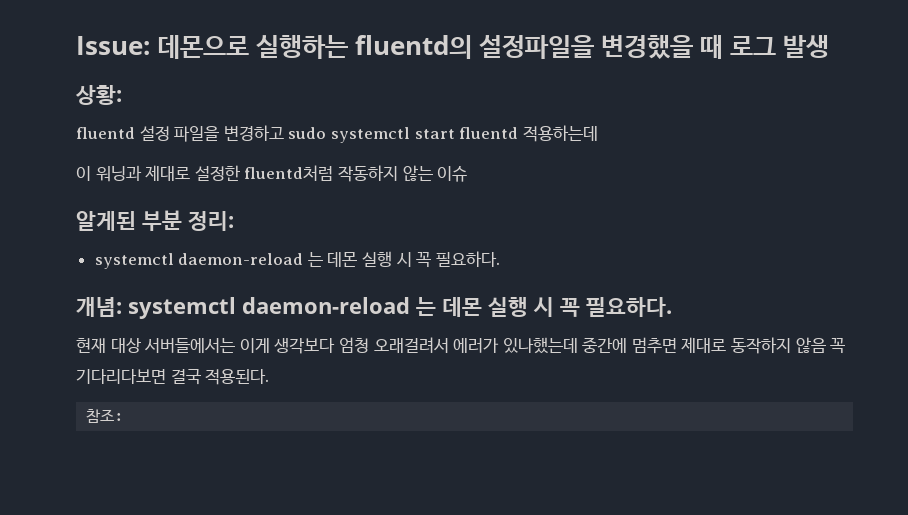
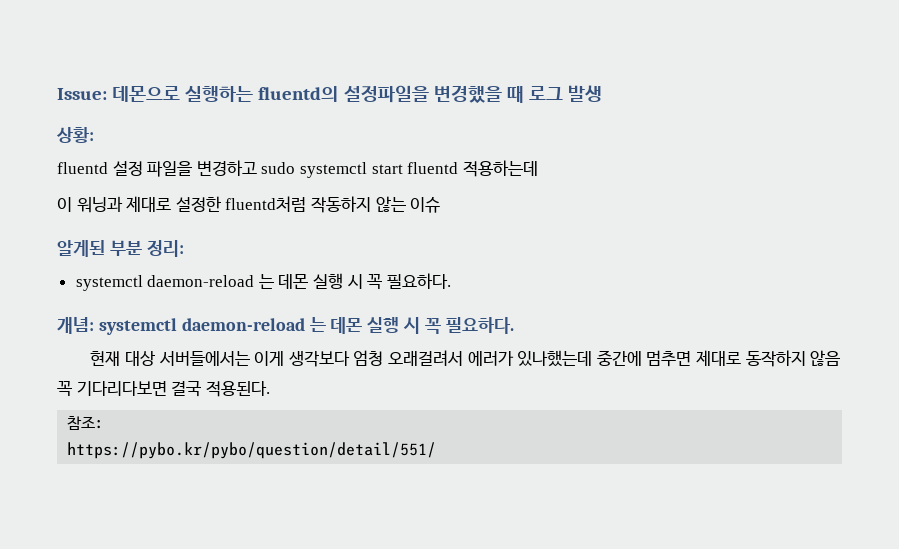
+ https://pybo.kr/pybo/question/detail/551/

